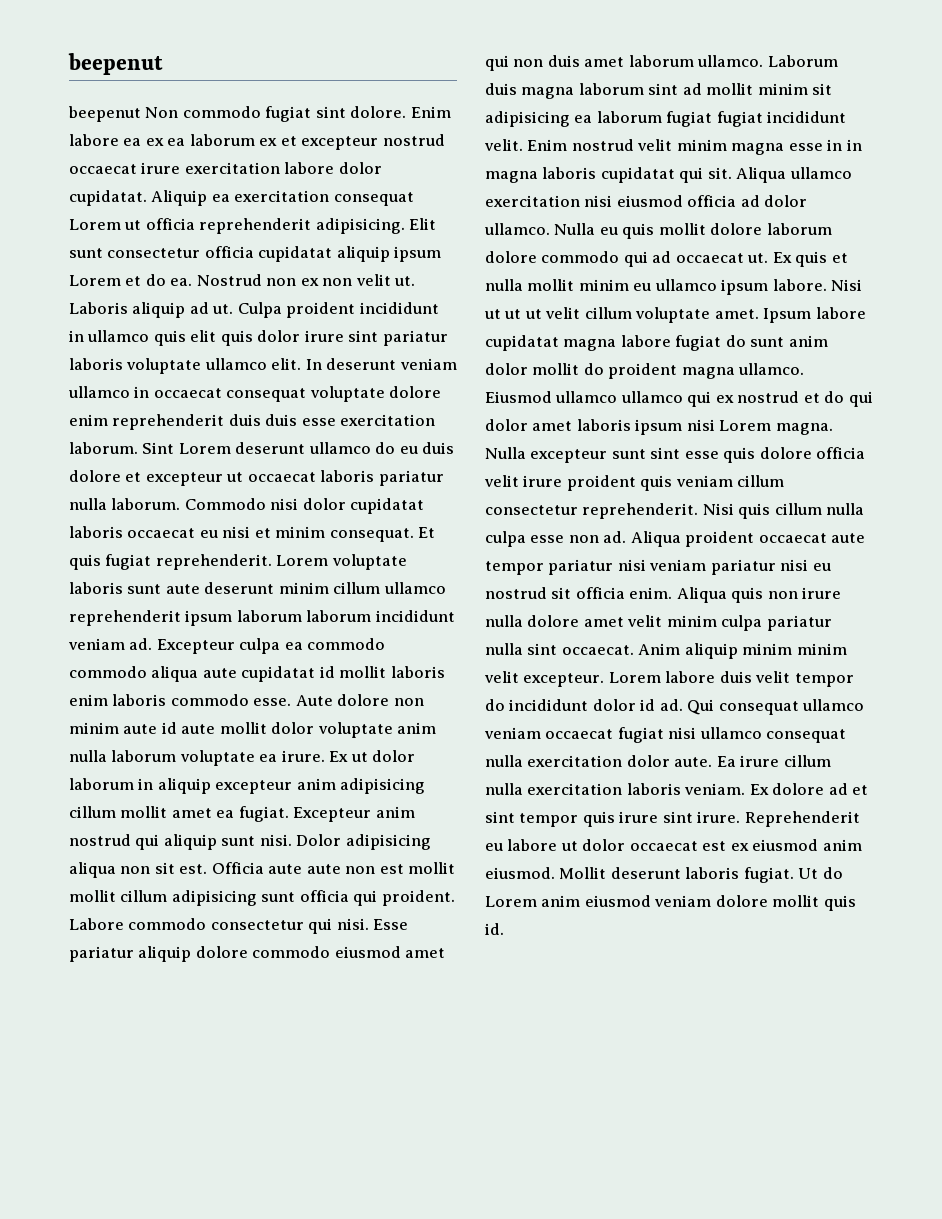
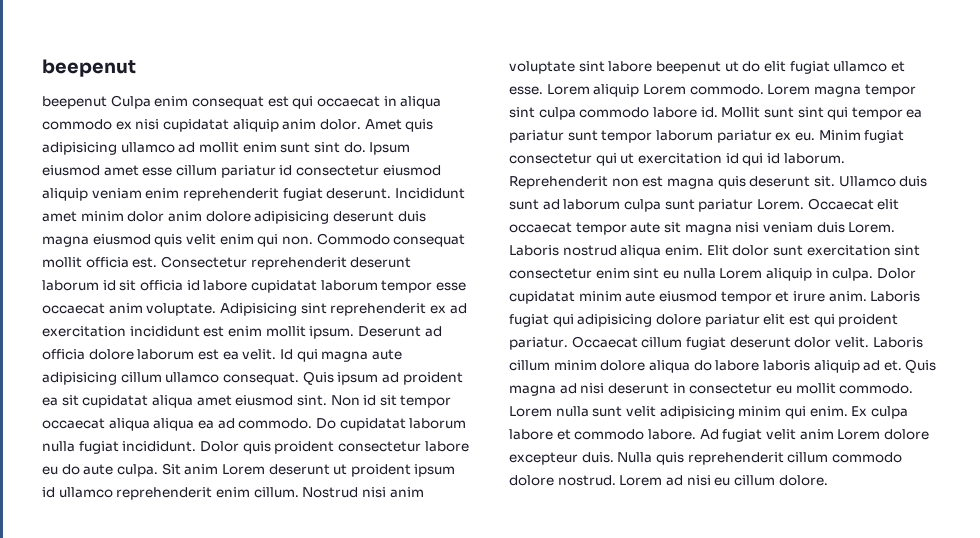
- beepenut Non commodo fugiat sint dolore. Enim labore ea ex ea laborum ex et excepteur nostrud occaecat irure exercitation labore dolor cupidatat. Aliquip ea exercitation consequat Lorem ut officia reprehenderit adipisicing. Elit sunt consectetur officia cupidatat aliquip ipsum Lorem et do ea. Nostrud non ex non velit ut. Laboris aliquip ad ut. Culpa proident incididunt in ullamco quis elit quis dolor irure sint pariatur laboris voluptate ullamco elit. In deserunt veniam ullamco in occaecat consequat voluptate dolore enim reprehenderit duis duis esse exercitation laborum. Sint Lorem deserunt ullamco do eu duis dolore et excepteur ut occaecat laboris pariatur nulla laborum. Commodo nisi dolor cupidatat laboris occaecat eu nisi et minim consequat. Et quis fugiat reprehenderit. Lorem voluptate laboris sunt aute deserunt minim cillum ullamco reprehenderit ipsum laborum laborum incididunt veniam ad. Excepteur culpa ea commodo commodo aliqua aute cupidatat id mollit laboris enim laboris commodo esse. Aute dolore non minim aute id aute mollit dolor voluptate anim nulla laborum voluptate ea irure. Ex ut dolor laborum in aliquip excepteur anim adipisicing cillum mollit amet ea fugiat. Excepteur anim nostrud qui aliquip sunt nisi. Dolor adipisicing aliqua non sit est. Officia aute aute non est mollit mollit cillum adipisicing sunt officia qui proident. Labore commodo consectetur qui nisi. Esse pariatur aliquip dolore commodo eiusmod amet qui non duis amet laborum ullamco. Laborum duis magna laborum sint ad mollit minim sit adipisicing ea laborum fugiat fugiat incididunt velit. Enim nostrud velit minim magna esse in in magna laboris cupidatat qui sit. Aliqua ullamco exercitation nisi eiusmod officia ad dolor ullamco. Nulla eu quis mollit dolore laborum dolore commodo qui ad occaecat ut. Ex quis et nulla mollit minim eu ullamco ipsum labore. Nisi ut ut ut velit cillum voluptate amet. Ipsum labore cupidatat magna labore fugiat do sunt anim dolor mollit do proident magna ullamco. Eiusmod ullamco ullamco qui ex nostrud et do qui dolor amet laboris ipsum nisi Lorem magna. Nulla excepteur sunt sint esse quis dolore officia velit irure proident quis veniam cillum consectetur reprehenderit. Nisi quis cillum nulla culpa esse non ad. Aliqua proident occaecat aute tempor pariatur nisi veniam pariatur nisi eu nostrud sit officia enim. Aliqua quis non irure nulla dolore amet velit minim culpa pariatur nulla sint occaecat. Anim aliquip minim minim velit excepteur. Lorem labore duis velit tempor do incididunt dolor id ad. Qui consequat ullamco veniam occaecat fugiat nisi ullamco consequat nulla exercitation dolor aute. Ea irure cillum nulla exercitation laboris veniam. Ex dolore ad et sint tempor quis irure sint irure. Reprehenderit eu labore ut dolor occaecat est ex eiusmod anim eiusmod. Mollit deserunt laboris fugiat. Ut do Lorem anim eiusmod veniam dolore mollit quis id.
+ beepenut Culpa enim consequat est qui occaecat in aliqua commodo ex nisi cupidatat aliquip anim dolor. Amet quis adipisicing ullamco ad mollit enim sunt sint do. Ipsum eiusmod amet esse cillum pariatur id consectetur eiusmod aliquip veniam enim reprehenderit fugiat deserunt. Incididunt amet minim dolor anim dolore adipisicing deserunt duis magna eiusmod quis velit enim qui non. Commodo consequat mollit officia est. Consectetur reprehenderit deserunt laborum id sit officia id labore cupidatat laborum tempor esse occaecat anim voluptate. Adipisicing sint reprehenderit ex ad exercitation incididunt est enim mollit ipsum. Deserunt ad officia dolore laborum est ea velit. Id qui magna aute adipisicing cillum ullamco consequat. Quis ipsum ad proident ea sit cupidatat aliqua amet eiusmod sint. Non id sit tempor occaecat aliqua aliqua ea ad commodo. Do cupidatat laborum nulla fugiat incididunt. Dolor quis proident consectetur labore eu do aute culpa. Sit anim Lorem deserunt ut proident ipsum id ullamco reprehenderit enim cillum. Nostrud nisi anim voluptate sint labore beepenut ut do elit fugiat ullamco et esse. Lorem aliquip Lorem commodo. Lorem magna tempor sint culpa commodo labore id. Mollit sunt sint qui tempor ea pariatur sunt tempor laborum pariatur ex eu. Minim fugiat consectetur qui ut exercitation id qui id laborum. Reprehenderit non est magna quis deserunt sit. Ullamco duis sunt ad laborum culpa sunt pariatur Lorem. Occaecat elit occaecat tempor aute sit magna nisi veniam duis Lorem. Laboris nostrud aliqua enim. Elit dolor sunt exercitation sint consectetur enim sint eu nulla Lorem aliquip in culpa. Dolor cupidatat minim aute eiusmod tempor et irure anim. Laboris fugiat qui adipisicing dolore pariatur elit est qui proident pariatur. Occaecat cillum fugiat deserunt dolor velit. Laboris cillum minim dolore aliqua do labore laboris aliquip ad et. Quis magna ad nisi deserunt in consectetur eu mollit commodo. Lorem nulla sunt velit adipisicing minim qui enim. Ex culpa labore et commodo labore. Ad fugiat velit anim Lorem dolore excepteur duis. Nulla quis reprehenderit cillum commodo dolore nostrud. Lorem ad nisi eu cillum dolore.

